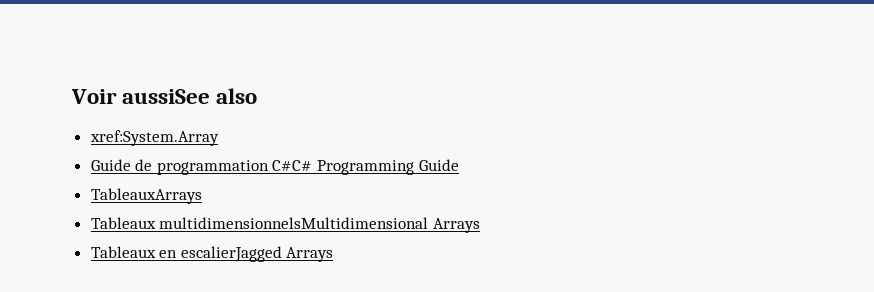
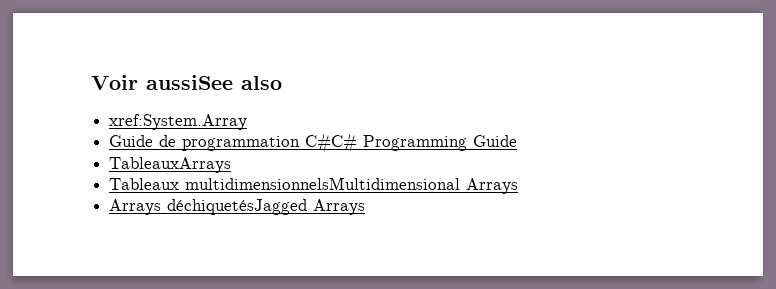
- Tableaux en escalierJagged Arrays
+ Arrays déchiquetésJagged Arrays

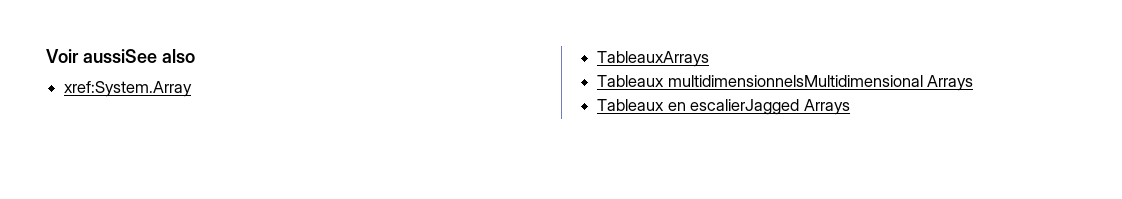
- Guide de programmation C#C# Programming Guide
- Arrays déchiquetésJagged Arrays
+ Tableaux en escalierJagged Arrays

